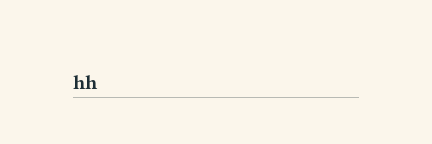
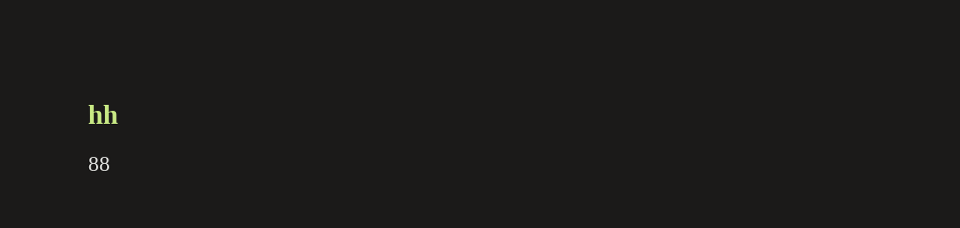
+ 88

